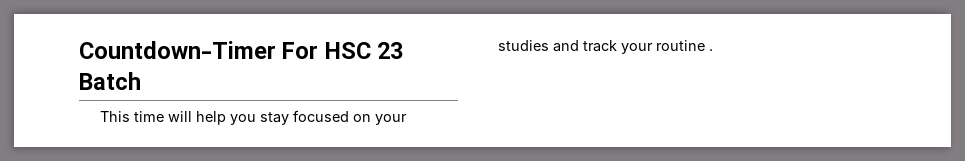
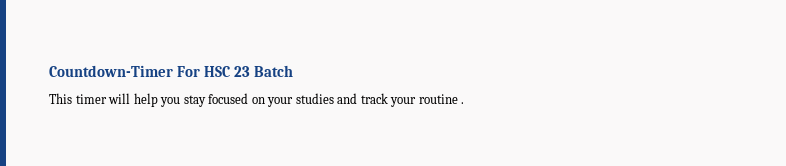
- This time will help you stay focused on your studies and track your routine .
+ This timer will help you stay focused on your studies and track your routine .

